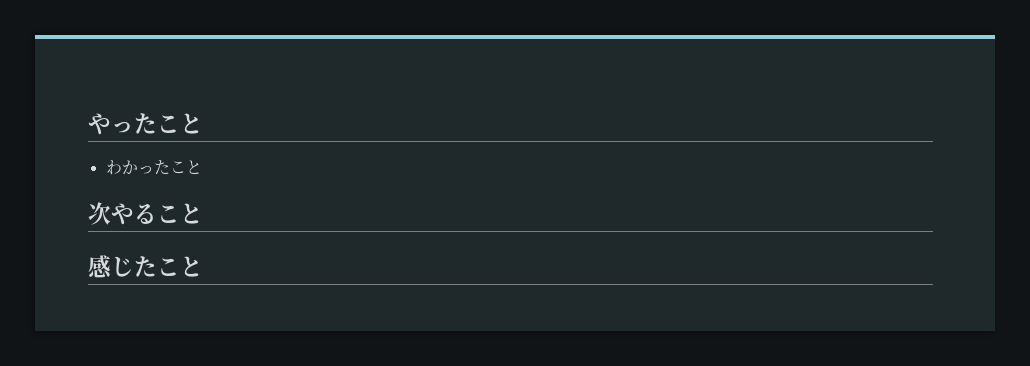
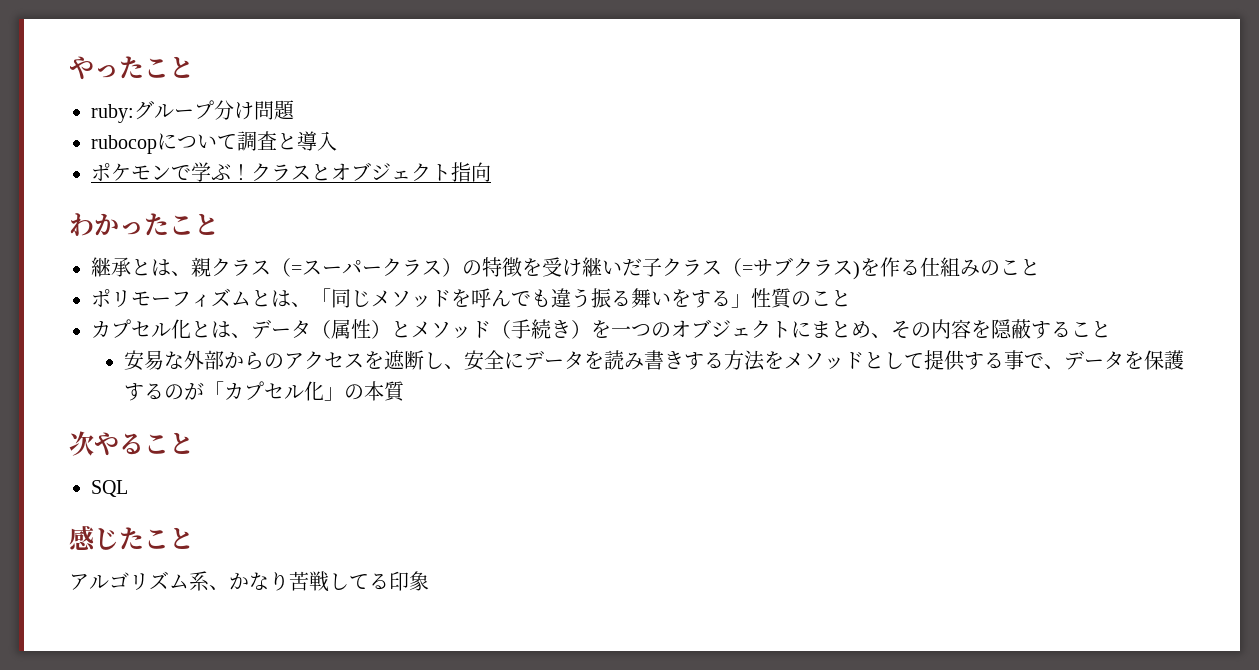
+ ruby:グループ分け問題
+ rubocopについて調査と導入
+ ポケモンで学ぶ！クラスとオブジェクト指向
  わかったこと
+ 継承とは、親クラス（=スーパークラス）の特徴を受け継いだ子クラス（=サブクラス)を作る仕組みのこと
+ ポリモーフィズムとは、「同じメソッドを呼んでも違う振る舞いをする」性質のこと
+ カプセル化とは、データ（属性）とメソッド（手続き）を一つのオブジェクトにまとめ、その内容を隠蔽すること
+ 安易な外部からのアクセスを遮断し、安全にデータを読み書きする方法をメソッドとして提供する事で、データを保護するのが「カプセル化」の本質
+ SQL
+ アルゴリズム系、かなり苦戦してる印象

